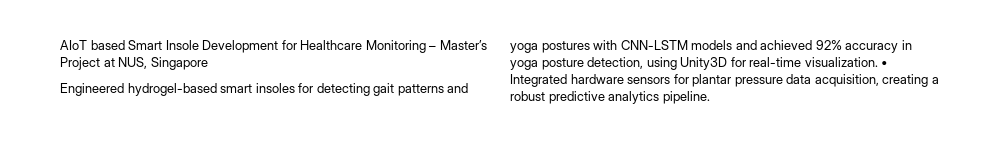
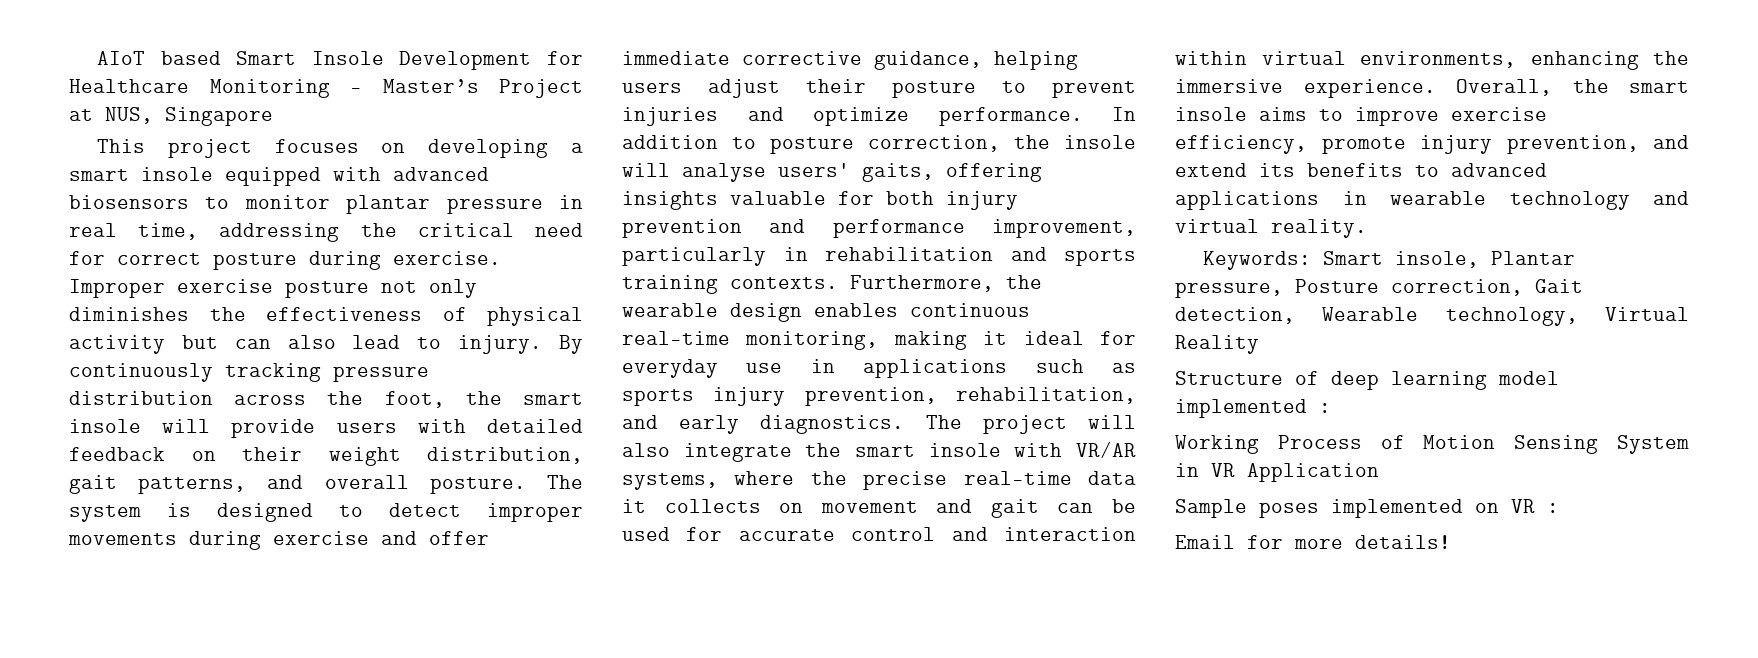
- Engineered hydrogel-based smart insoles for detecting gait patterns and yoga postures with CNN-LSTM models and achieved 92% accuracy in yoga posture detection, using Unity3D for real-time visualization. • Integrated hardware sensors for plantar pressure data acquisition, creating a robust predictive analytics pipeline.
+ This project focuses on developing a smart insole equipped with advanced biosensors to monitor plantar pressure in real time, addressing the critical need for correct posture during exercise. Improper exercise posture not only diminishes the effectiveness of physical activity but can also lead to injury. By continuously tracking pressure distribution across the foot, the smart insole will provide users with detailed feedback on their weight distribution, gait patterns, and overall posture. The system is designed to detect improper movements during exercise and offer immediate corrective guidance, helping users adjust their posture to prevent injuries and optimize performance. In addition to posture correction, the insole will analyse users' gaits, offering insights valuable for both injury prevention and performance improvement, particularly in rehabilitation and sports training contexts. Furthermore, the wearable design enables continuous real-time monitoring, making it ideal for everyday use in applications such as sports injury prevention, rehabilitation, and early diagnostics. The project will also integrate the smart insole with VR/AR systems, where the precise real-time data it collects on movement and gait can be used for accurate control and interaction within virtual environments, enhancing the immersive experience. Overall, the smart insole aims to improve exercise efficiency, promote injury prevention, and extend its benefits to advanced applications in wearable technology and virtual reality.
+ Keywords: Smart insole, Plantar pressure, Posture correction, Gait detection, Wearable technology, Virtual Reality
+ Structure of deep learning model implemented :
+ Working Process of Motion Sensing System in VR Application
+ Sample poses implemented on VR :
+ Email for more details!

